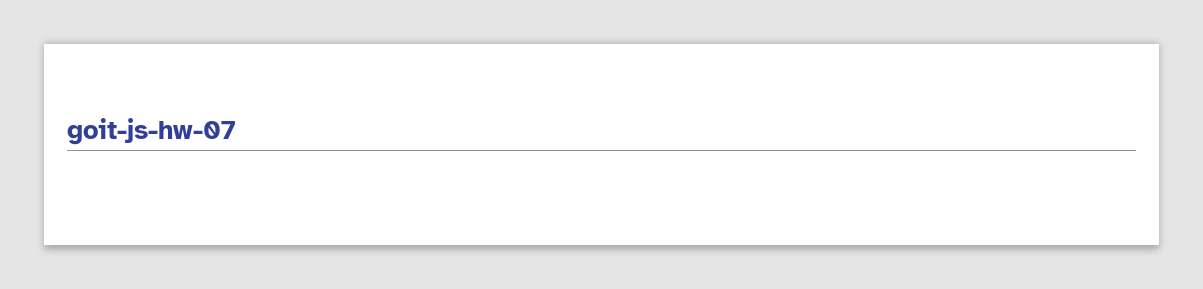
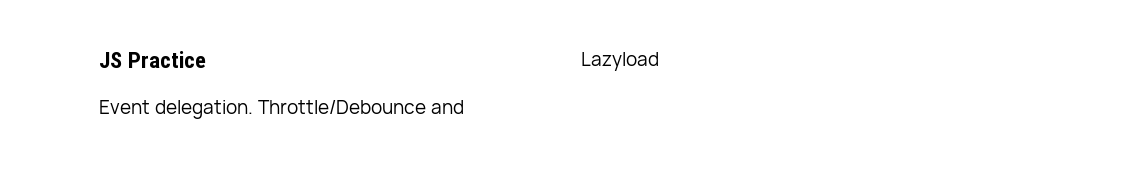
- goit-js-hw-07
+ JS Practice
+ Event delegation. Throttle/Debounce and Lazyload

